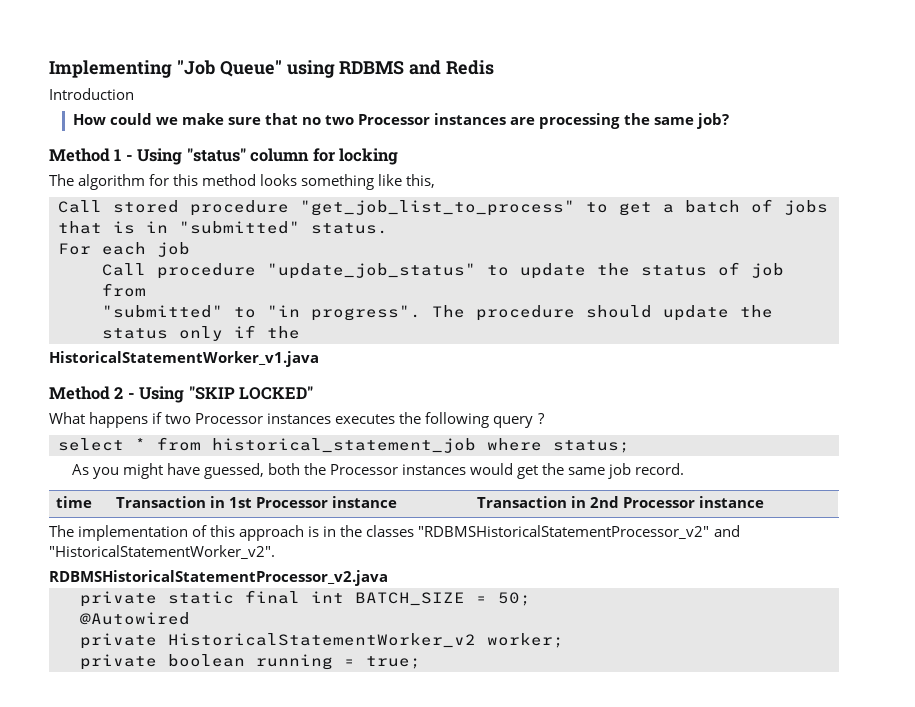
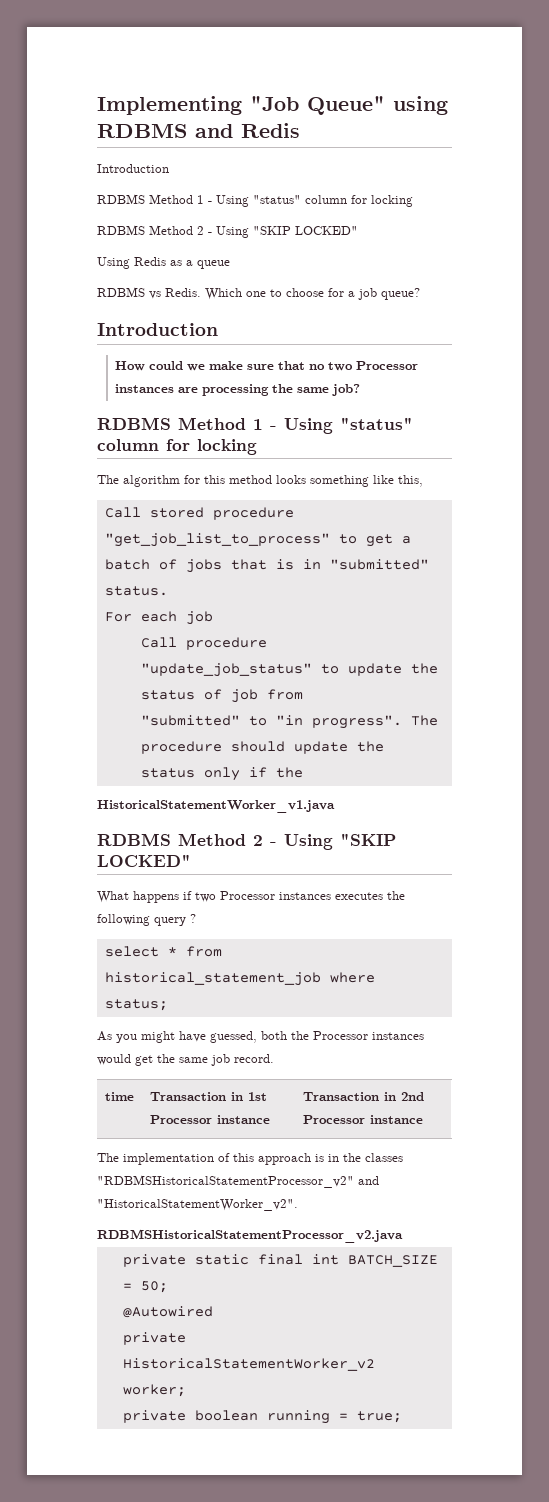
  Implementing "Job Queue" using RDBMS and Redis
+ Introduction
+ RDBMS Method 1 - Using "status" column for locking
+ RDBMS Method 2 - Using "SKIP LOCKED"
+ Using Redis as a queue
+ RDBMS vs Redis. Which one to choose for a job queue?
  How could we make sure that no two Processor instances are processing the same job?
- Method 1 - Using "status" column for locking
+ RDBMS Method 1 - Using "status" column for locking
  HistoricalStatementWorker_v1.java
- Method 2 - Using "SKIP LOCKED"
+ RDBMS Method 2 - Using "SKIP LOCKED"

